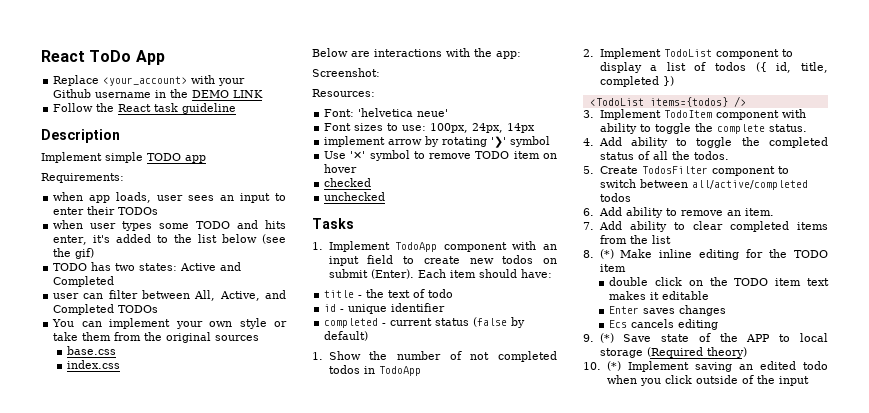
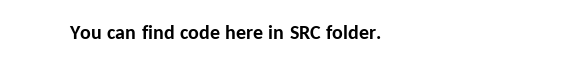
- React ToDo App
- Replace <your_account> with your Github username in the DEMO LINK
- Follow the React task guideline
- Description
- Implement simple TODO app
- Requirements:
- when app loads, user sees an input to enter their TODOs
- when user types some TODO and hits enter, it's added to the list below (see the gif)
- TODO has two states: Active and Completed
- user can filter between All, Active, and Completed TODOs
- You can implement your own style or take them from the original sources
- base.css
- index.css
- Below are interactions with the app:
- Screenshot:
- Resources:
- Font: 'helvetica neue'
- Font sizes to use: 100px, 24px, 14px
- implement arrow by rotating '❯' symbol
- Use '✕' symbol to remove TODO item on hover
- checked
- unchecked
- Tasks
- 1. Implement TodoApp component with an input field to create new todos on submit (Enter). Each item should have:
- title - the text of todo
- id - unique identifier
- completed - current status (false by default)
- 1. Show the number of not completed todos in TodoApp
- 2. Implement TodoList component to display a list of todos ({ id, title, completed })
- <TodoList items={todos} />
- 3. Implement TodoItem component with ability to toggle the complete status.
- 4. Add ability to toggle the completed status of all the todos.
- 5. Create TodosFilter component to switch between all/active/completed todos
- 6. Add ability to remove an item.
- 7. Add ability to clear completed items from the list
- 8. (*) Make inline editing for the TODO item
- double click on the TODO item text makes it editable
- Enter saves changes
- Ecs cancels editing
- 9. (*) Save state of the APP to local storage (Required theory)
- 10. (*) Implement saving an edited todo when you click outside of the input
+ You can find code here in SRC folder.

